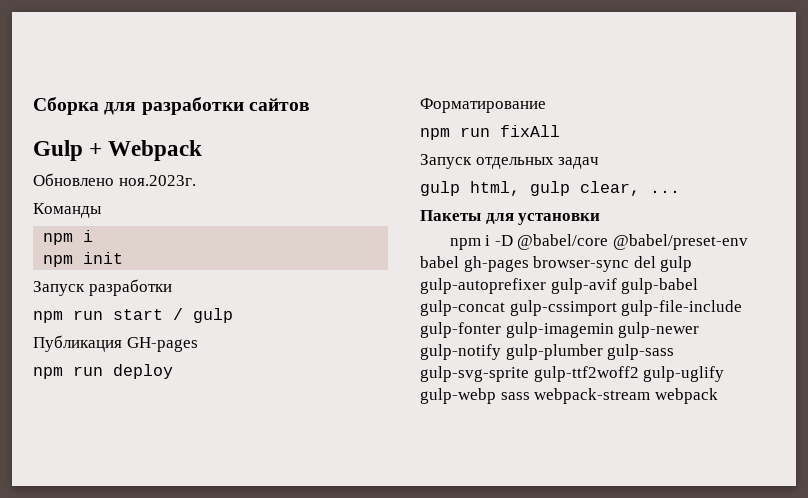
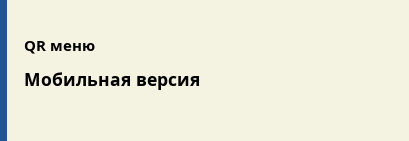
- Сборка для разработки сайтов
- Gulp + Webpack
- Обновлено ноя.2023г.
- Команды
- npm i
- npm init
- Запуск разработки
- npm run start / gulp
- Публикация GH-pages
- npm run deploy
- Форматирование
- npm run fixAll
- Запуск отдельных задач
- gulp html, gulp clear, ...
- Пакеты для установки
- npm i -D @babel/core @babel/preset-env babel gh-pages browser-sync del gulp gulp-autoprefixer gulp-avif gulp-babel gulp-concat gulp-cssimport gulp-file-include gulp-fonter gulp-imagemin gulp-newer gulp-notify gulp-plumber gulp-sass gulp-svg-sprite gulp-ttf2woff2 gulp-uglify gulp-webp sass webpack-stream webpack
+ QR меню
+ Мобильная версия

